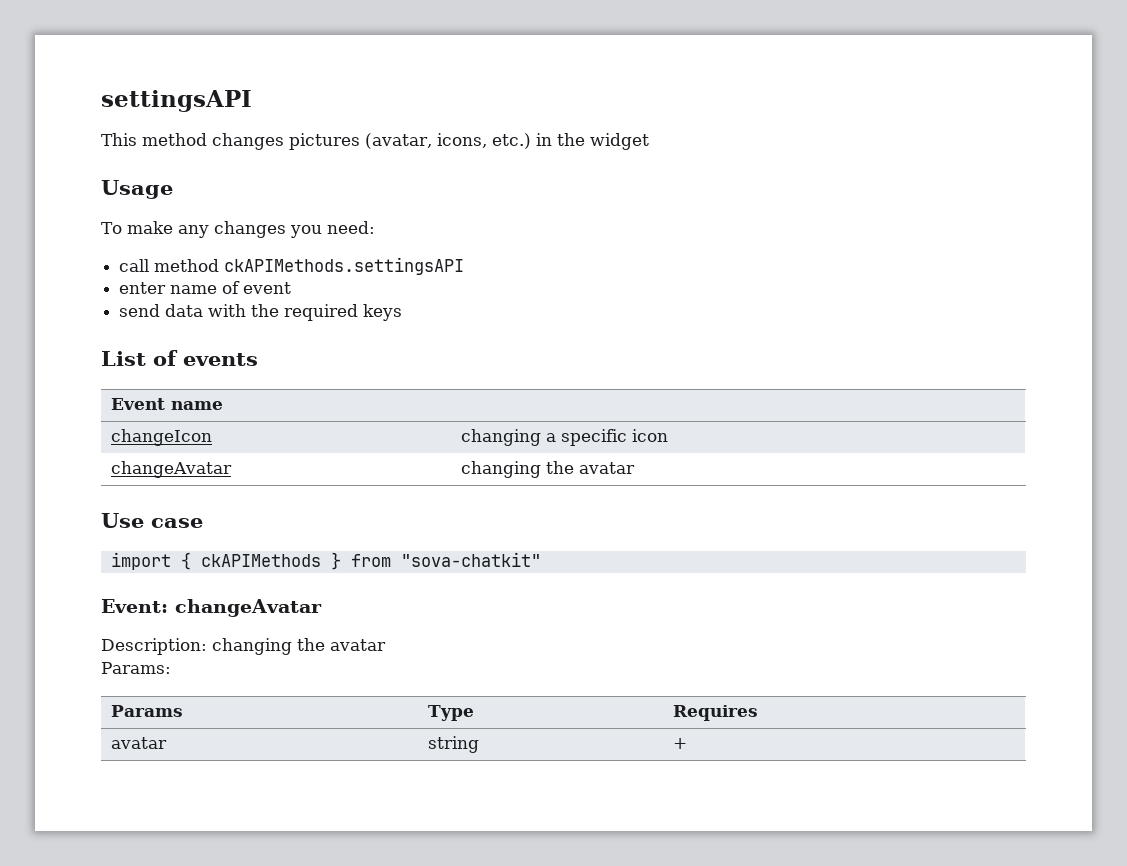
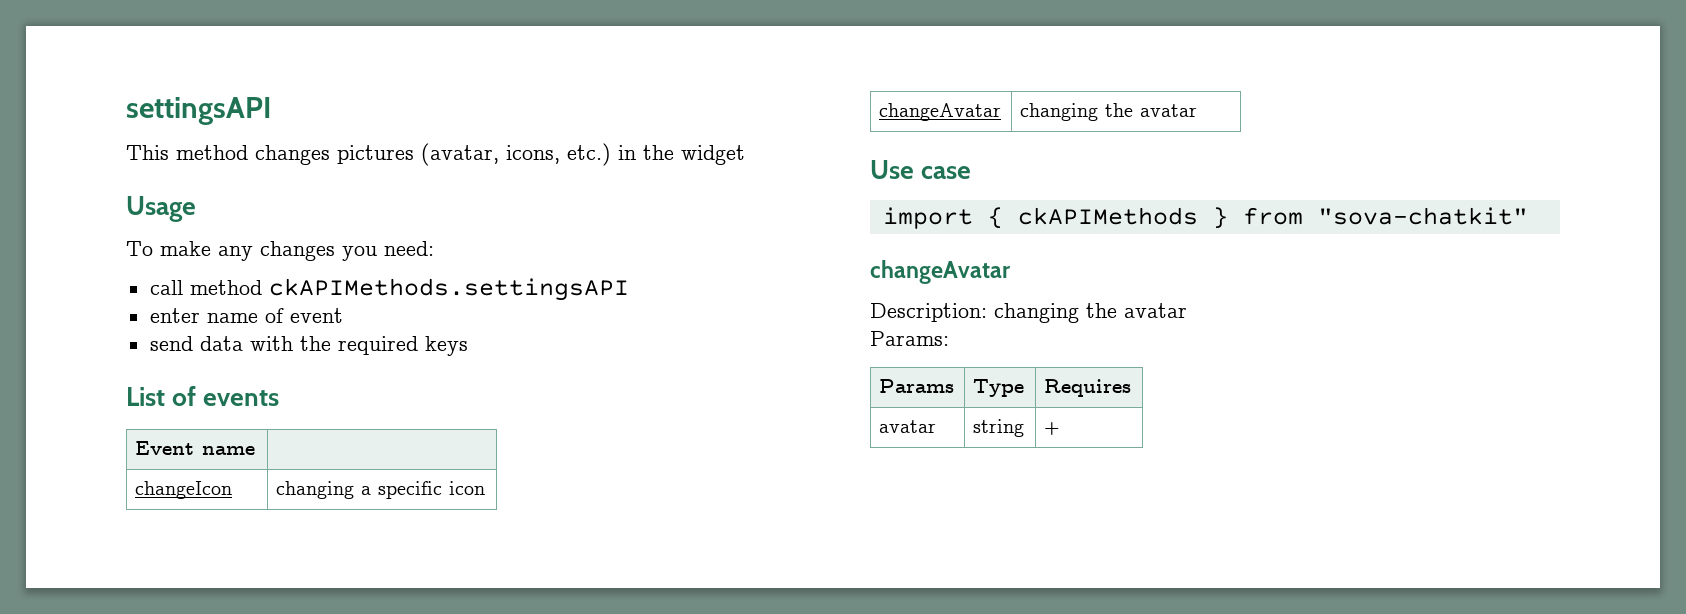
  import { ckAPIMethods } from "sova-chatkit"
- Event: changeAvatar
+ changeAvatar

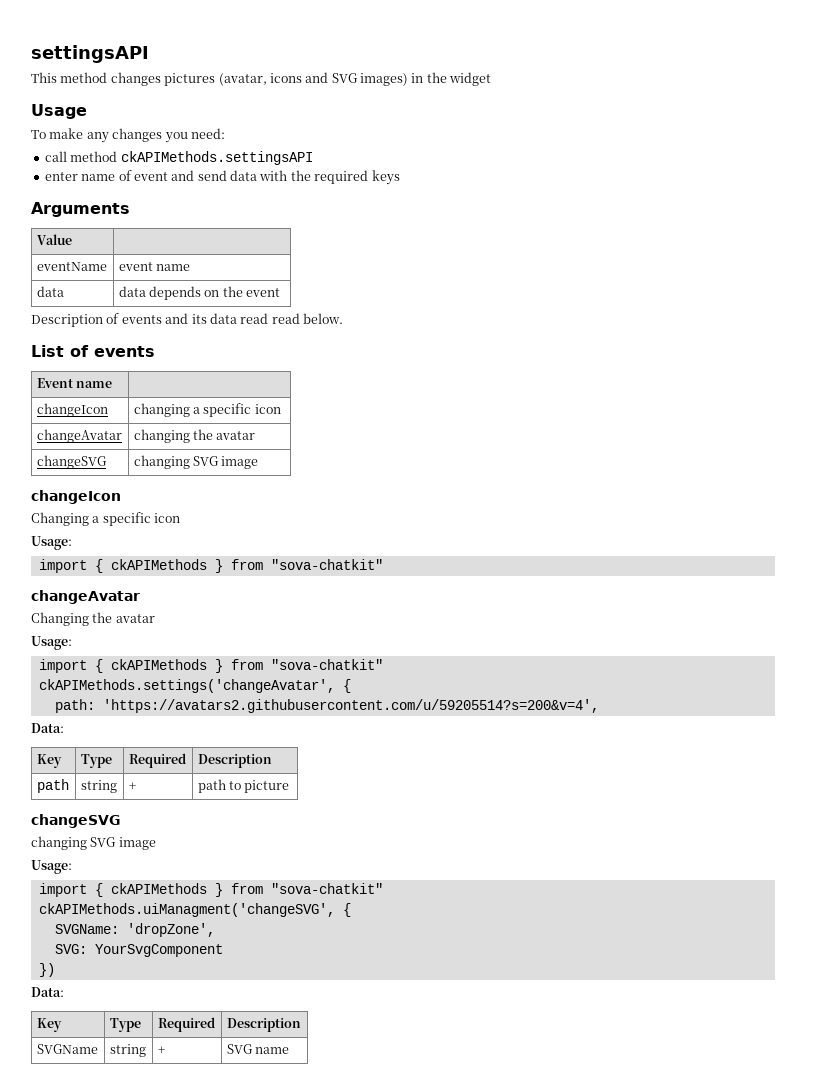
- This method changes pictures (avatar, icons, etc.) in the widget
+ This method changes pictures (avatar, icons and SVG images) in the widget
- enter name of event
- send data with the required keys
+ enter name of event and send data with the required keys
+ Arguments
+ Value |
+ eventName | event name
+ data | data depends on the event
+ Description of events and its data read read below.
- Use case
+ changeSVG | changing SVG image
+ changeIcon
+ Changing a specific icon
+ Usage:
- Description: changing the avatar
- Params:
- Params | Type | Requires
- avatar | string | +
+ Changing the avatar
+ Usage:
+ import { ckAPIMethods } from "sova-chatkit"
+ ckAPIMethods.settings('changeAvatar', {
+ path: 'https://avatars2.githubusercontent.com/u/59205514?s=200&v=4',
+ Data:
+ Key | Type | Required | Description
+ path | string | + | path to picture
+ changeSVG
+ changing SVG image
+ Usage:
+ import { ckAPIMethods } from "sova-chatkit"
+ ckAPIMethods.uiManagment('changeSVG', {
+ SVGName: 'dropZone',
+ SVG: YourSvgComponent
+ })
+ Data:
+ Key | Type | Required | Description
+ SVGName | string | + | SVG name

